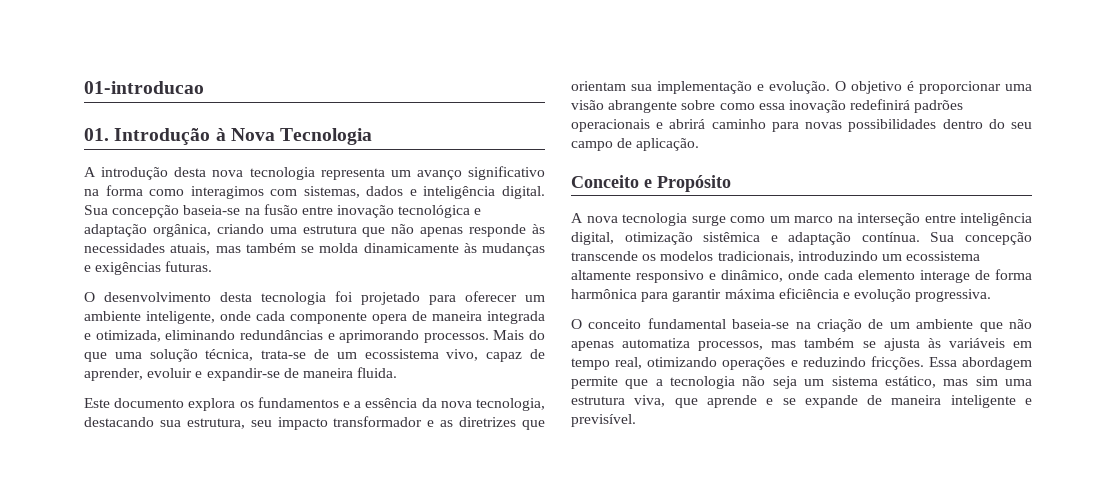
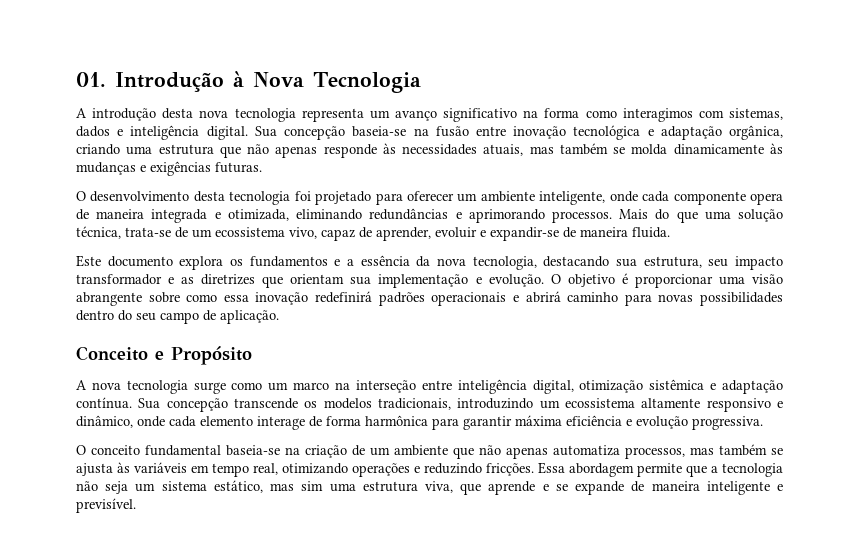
- 01-introducao

